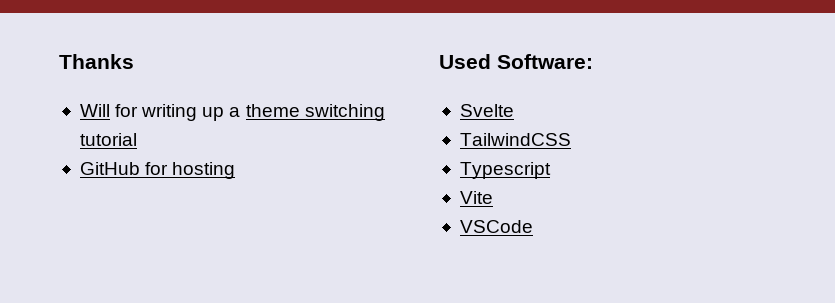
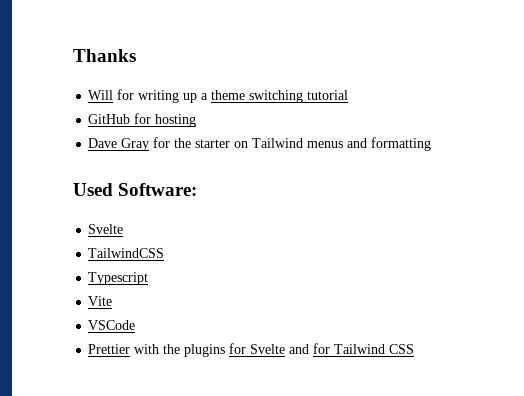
+ Dave Gray for the starter on Tailwind menus and formatting
+ Prettier with the plugins for Svelte and for Tailwind CSS

